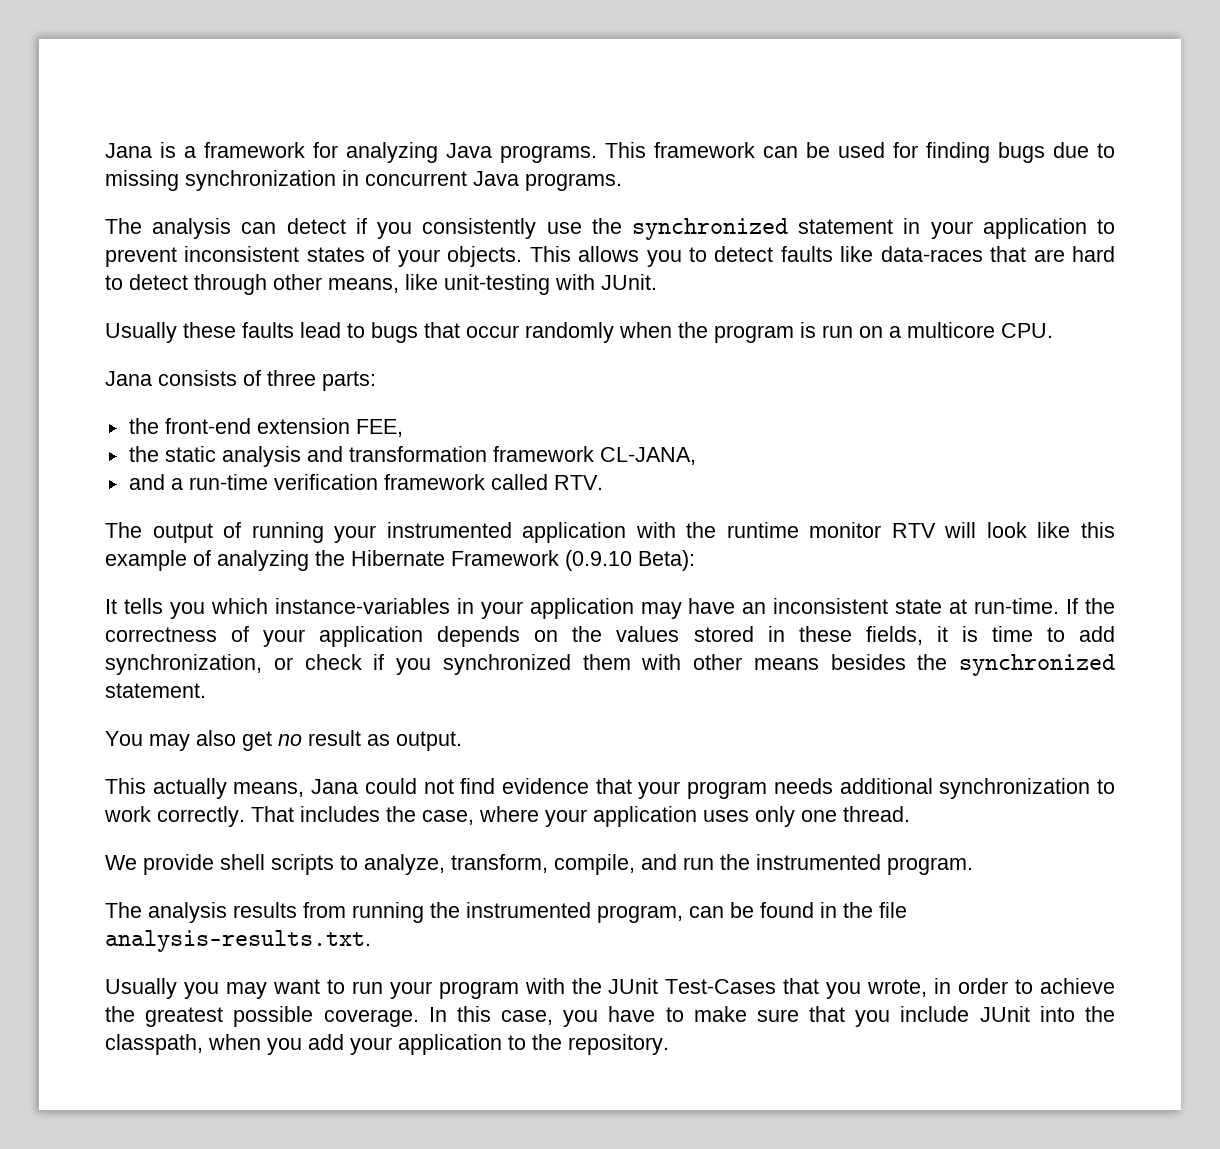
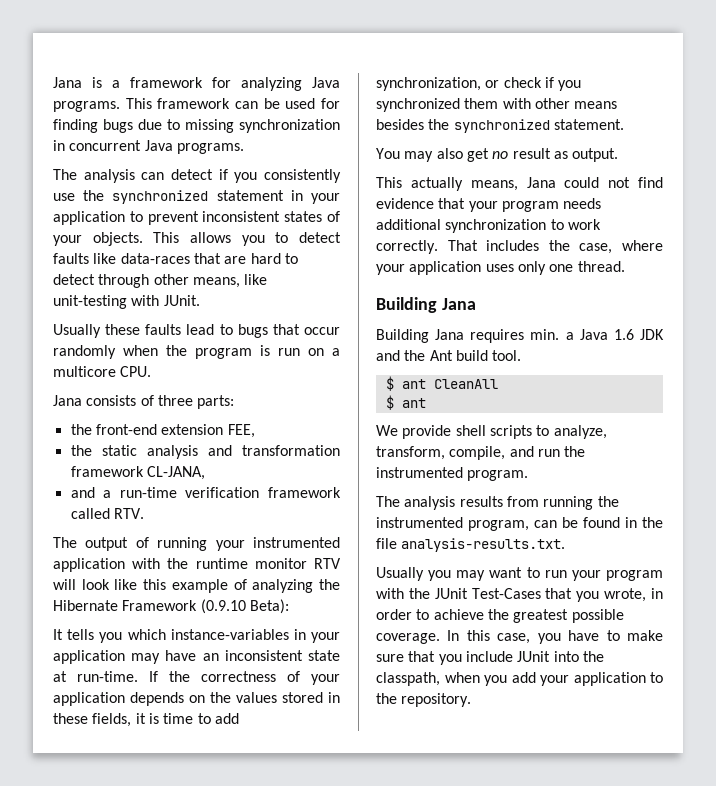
  That includes the case, where your application uses only one thread.
+ Building Jana
+ Building Jana requires min. a Java 1.6 JDK and the Ant build tool.
+ $ ant CleanAll
+ $ ant

